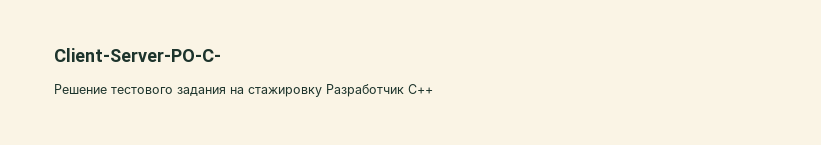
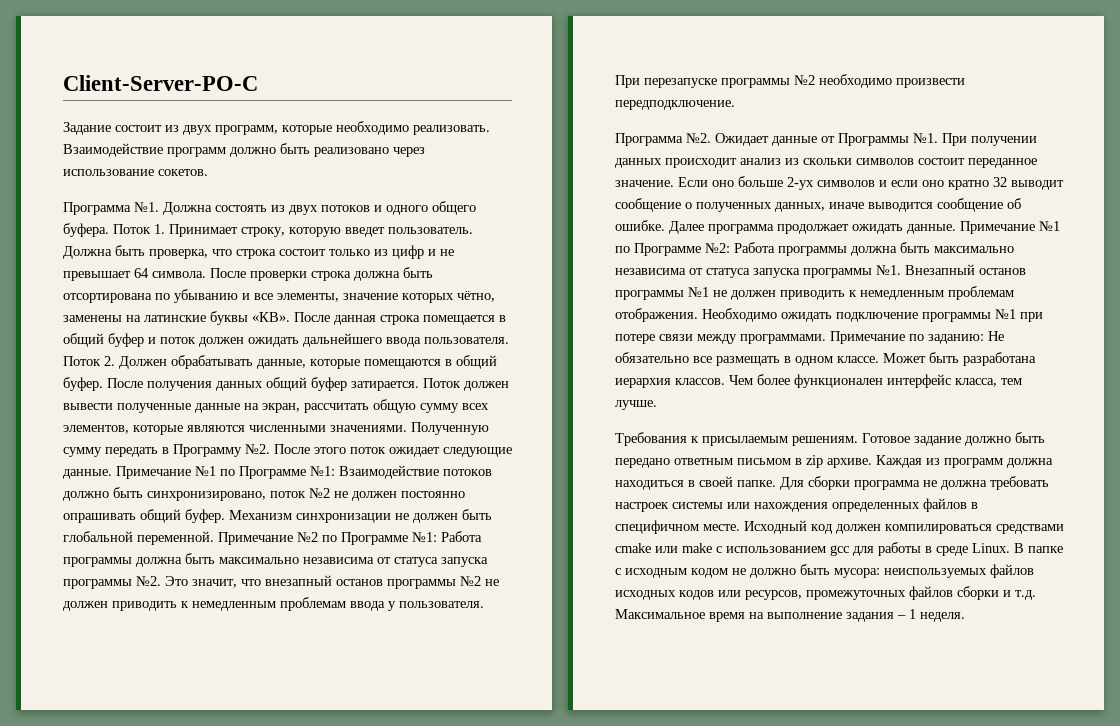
- Client-Server-PO-C-
- Решение тестового задания на стажировку Разработчик С++
+ Client-Server-PO-C
+ Задание состоит из двух программ, которые необходимо реализовать. Взаимодействие программ должно быть реализовано через использование сокетов.
+ Программа №1. Должна состоять из двух потоков и одного общего буфера. Поток 1. Принимает строку, которую введет пользователь. Должна быть проверка, что строка состоит только из цифр и не превышает 64 символа. После проверки строка должна быть отсортирована по убыванию и все элементы, значение которых чётно, заменены на латинские буквы «КВ». После данная строка помещается в общий буфер и поток должен ожидать дальнейшего ввода пользователя. Поток 2. Должен обрабатывать данные, которые помещаются в общий буфер. После получения данных общий буфер затирается. Поток должен вывести полученные данные на экран, рассчитать общую сумму всех элементов, которые являются численными значениями. Полученную сумму передать в Программу №2. После этого поток ожидает следующие данные. Примечание №1 по Программе №1: Взаимодействие потоков должно быть синхронизировано, поток №2 не должен постоянно опрашивать общий буфер. Механизм синхронизации не должен быть глобальной переменной. Примечание №2 по Программе №1: Работа программы должна быть максимально независима от статуса запуска программы №2. Это значит, что внезапный останов программы №2 не должен приводить к немедленным проблемам ввода у пользователя. При перезапуске программы №2 необходимо произвести передподключение.
+ Программа №2. Ожидает данные от Программы №1. При получении данных происходит анализ из скольки символов состоит переданное значение. Если оно больше 2-ух символов и если оно кратно 32 выводит сообщение о полученных данных, иначе выводится сообщение об ошибке. Далее программа продолжает ожидать данные. Примечание №1 по Программе №2: Работа программы должна быть максимально независима от статуса запуска программы №1. Внезапный останов программы №1 не должен приводить к немедленным проблемам отображения. Необходимо ожидать подключение программы №1 при потере связи между программами. Примечание по заданию: Не обязательно все размещать в одном классе. Может быть разработана иерархия классов. Чем более функционален интерфейс класса, тем лучше.
+ Требования к присылаемым решениям. Готовое задание должно быть передано ответным письмом в zip архиве. Каждая из программ должна находиться в своей папке. Для сборки программа не должна требовать настроек системы или нахождения определенных файлов в специфичном месте. Исходный код должен компилироваться средствами cmake или make с использованием gcc для работы в среде Linux. В папке с исходным кодом не должно быть мусора: неиспользуемых файлов исходных кодов или ресурсов, промежуточных файлов сборки и т.д. Максимальное время на выполнение задания – 1 неделя.

